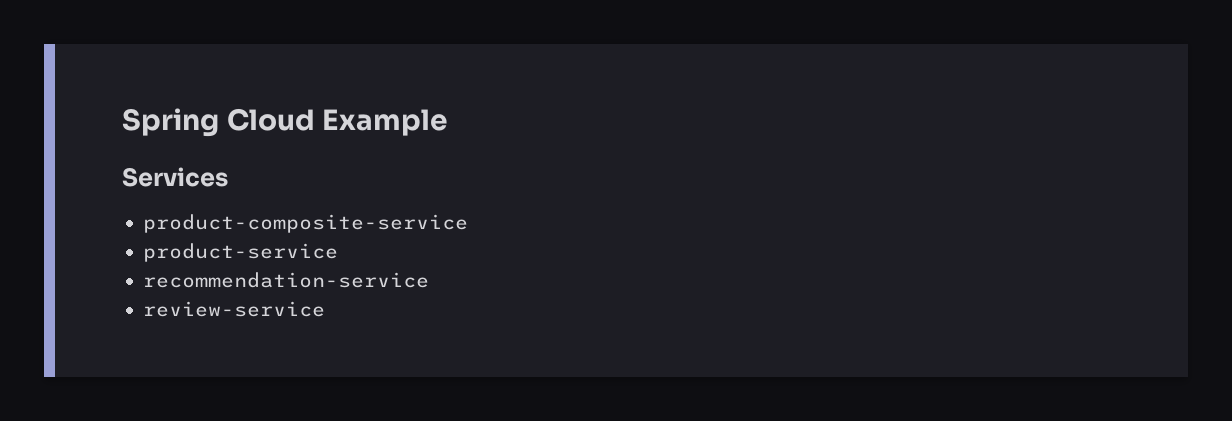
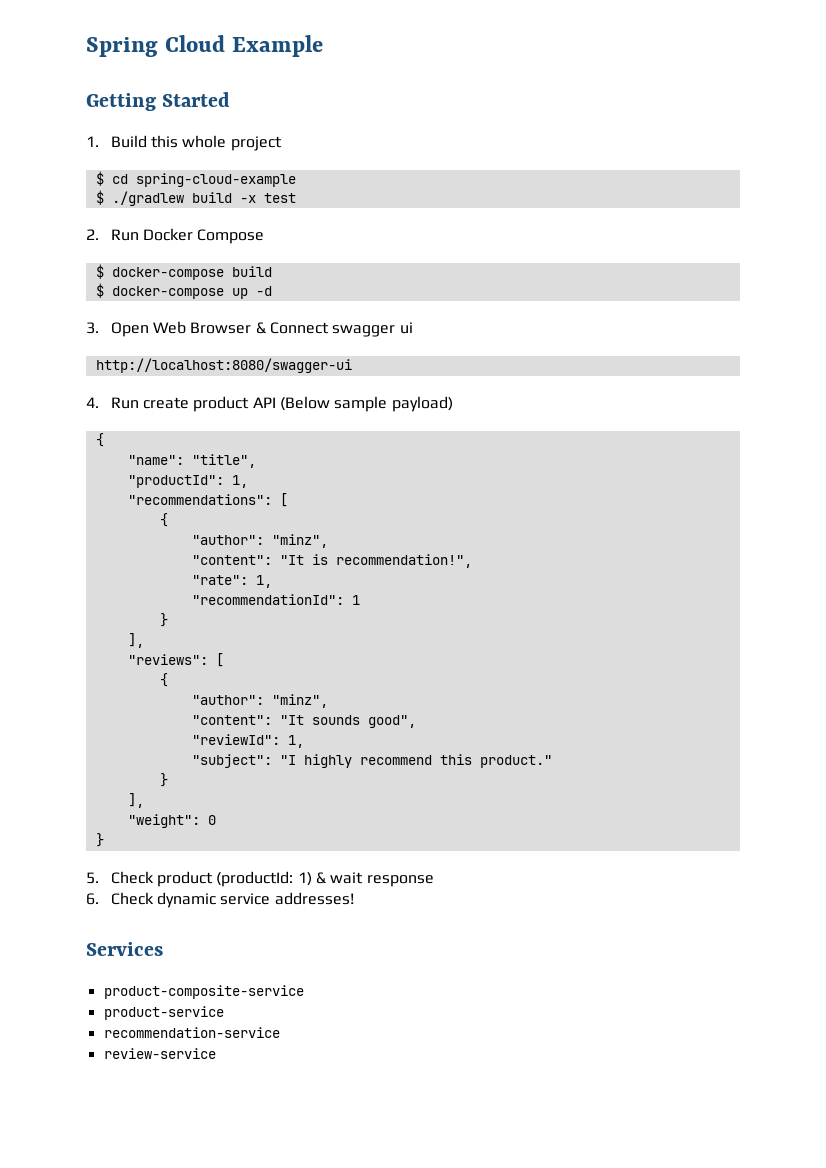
+ Getting Started
+ 1. Build this whole project
+ $ cd spring-cloud-example
+ $ ./gradlew build -x test
+ 2. Run Docker Compose
+ $ docker-compose build
+ $ docker-compose up -d
+ 3. Open Web Browser & Connect swagger ui
+ http://localhost:8080/swagger-ui
+ 4. Run create product API (Below sample payload)
+ {
+ "name": "title",
+ "productId": 1,
+ "recommendations": [
+ {
+ "author": "minz",
+ "content": "It is recommendation!",
+ "rate": 1,
+ "recommendationId": 1
+ }
+ ],
+ "reviews": [
+ {
+ "author": "minz",
+ "content": "It sounds good",
+ "reviewId": 1,
+ "subject": "I highly recommend this product."
+ }
+ ],
+ "weight": 0
+ }
+ 5. Check product (productId: 1) & wait response
+ 6. Check dynamic service addresses!

